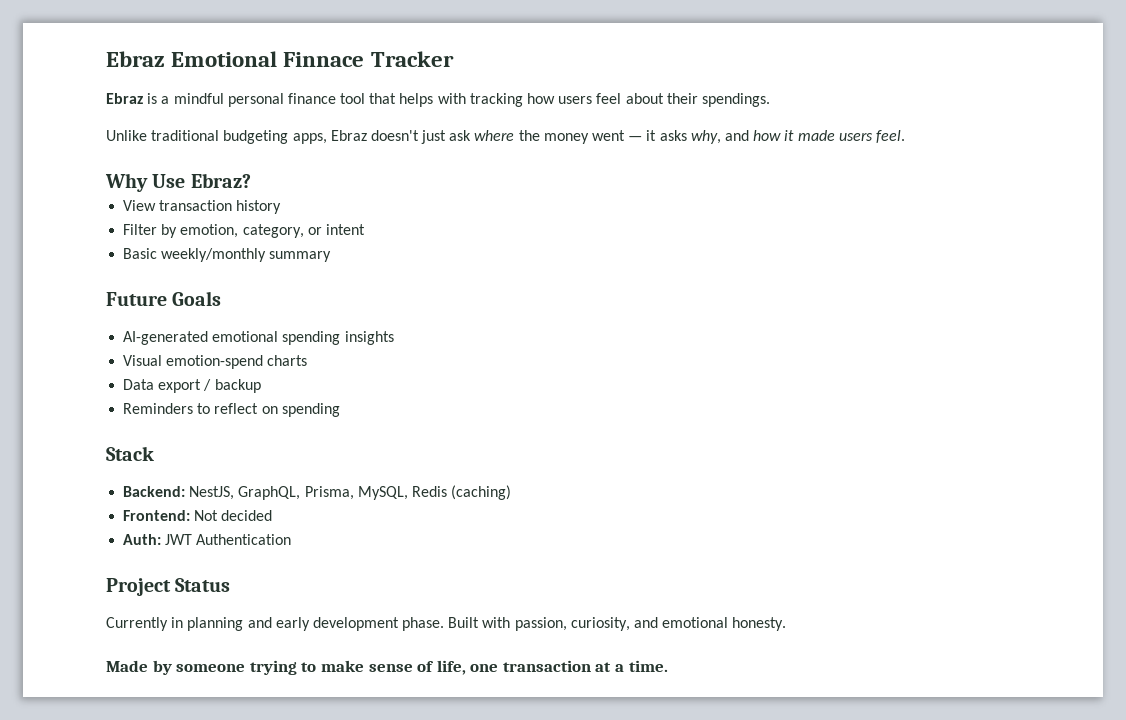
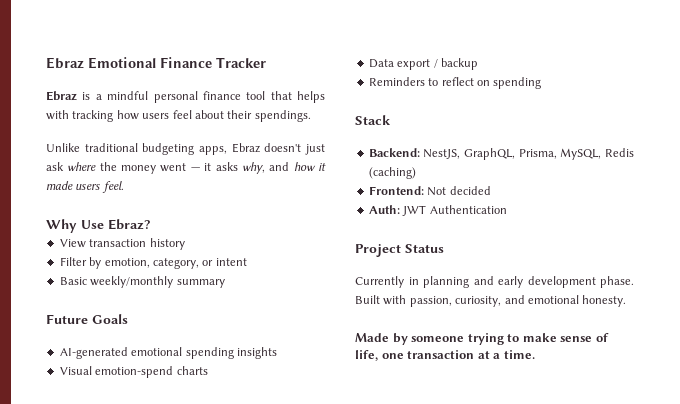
- Ebraz Emotional Finnace Tracker
+ Ebraz Emotional Finance Tracker

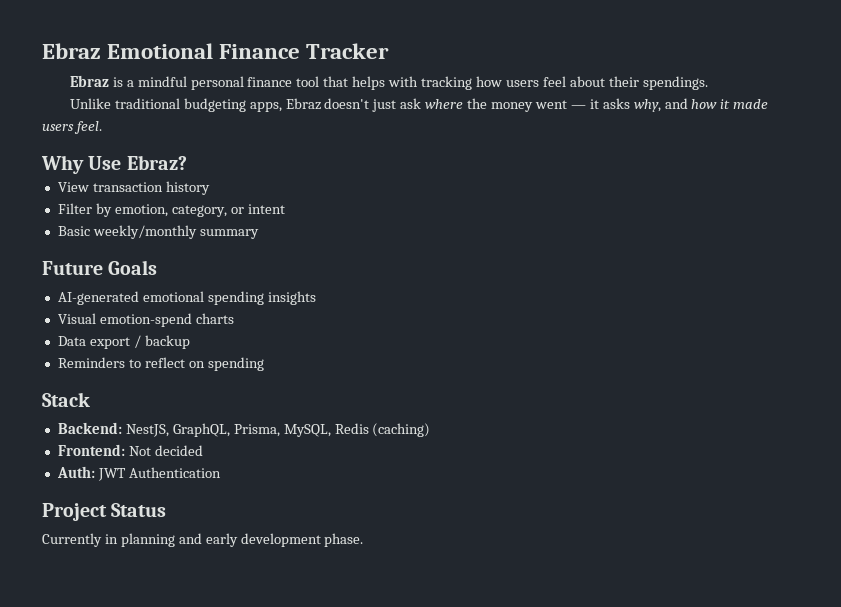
- Built with passion, curiosity, and emotional honesty.
- Made by someone trying to make sense of life, one transaction at a time.

